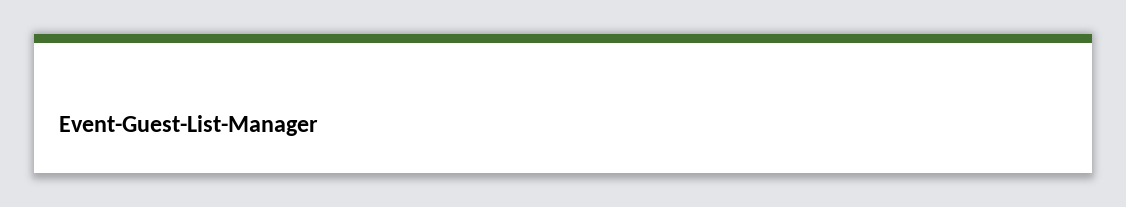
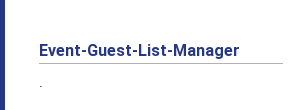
+ .

